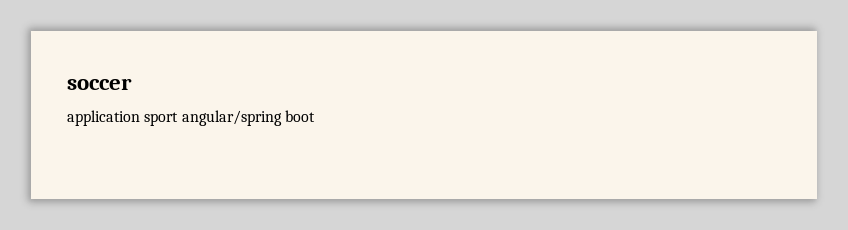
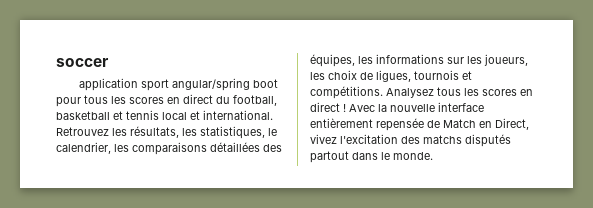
- application sport angular/spring boot
+ application sport angular/spring boot pour tous les scores en direct du football, basketball et tennis local et international. Retrouvez les résultats, les statistiques, le calendrier, les comparaisons détaillées des équipes, les informations sur les joueurs, les choix de ligues, tournois et compétitions. Analysez tous les scores en direct ! Avec la nouvelle interface entièrement repensée de Match en Direct, vivez l'excitation des matchs disputés partout dans le monde.

